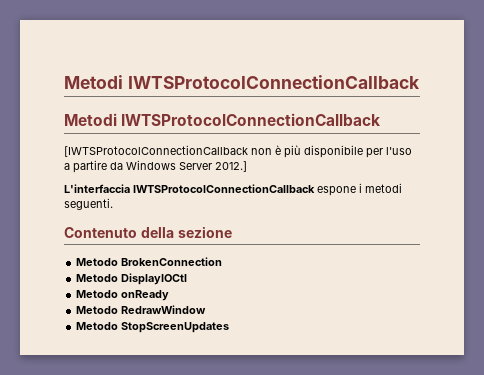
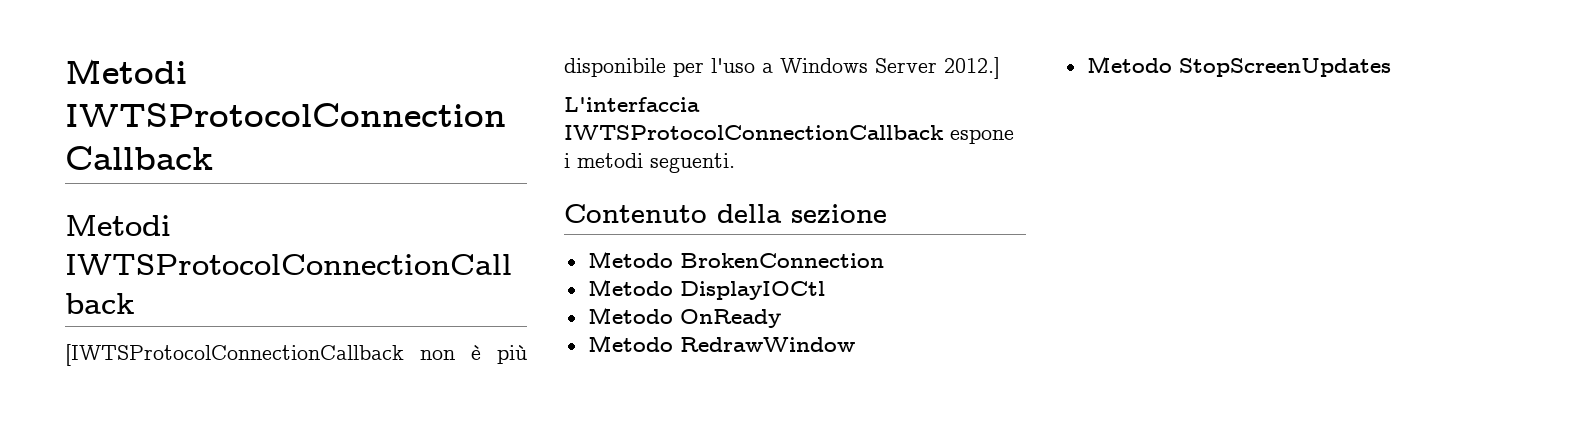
- [IWTSProtocolConnectionCallback non è più disponibile per l'uso a partire da Windows Server 2012.]
+ [IWTSProtocolConnectionCallback non è più disponibile per l'uso a Windows Server 2012.]
- Metodo onReady
+ Metodo OnReady

